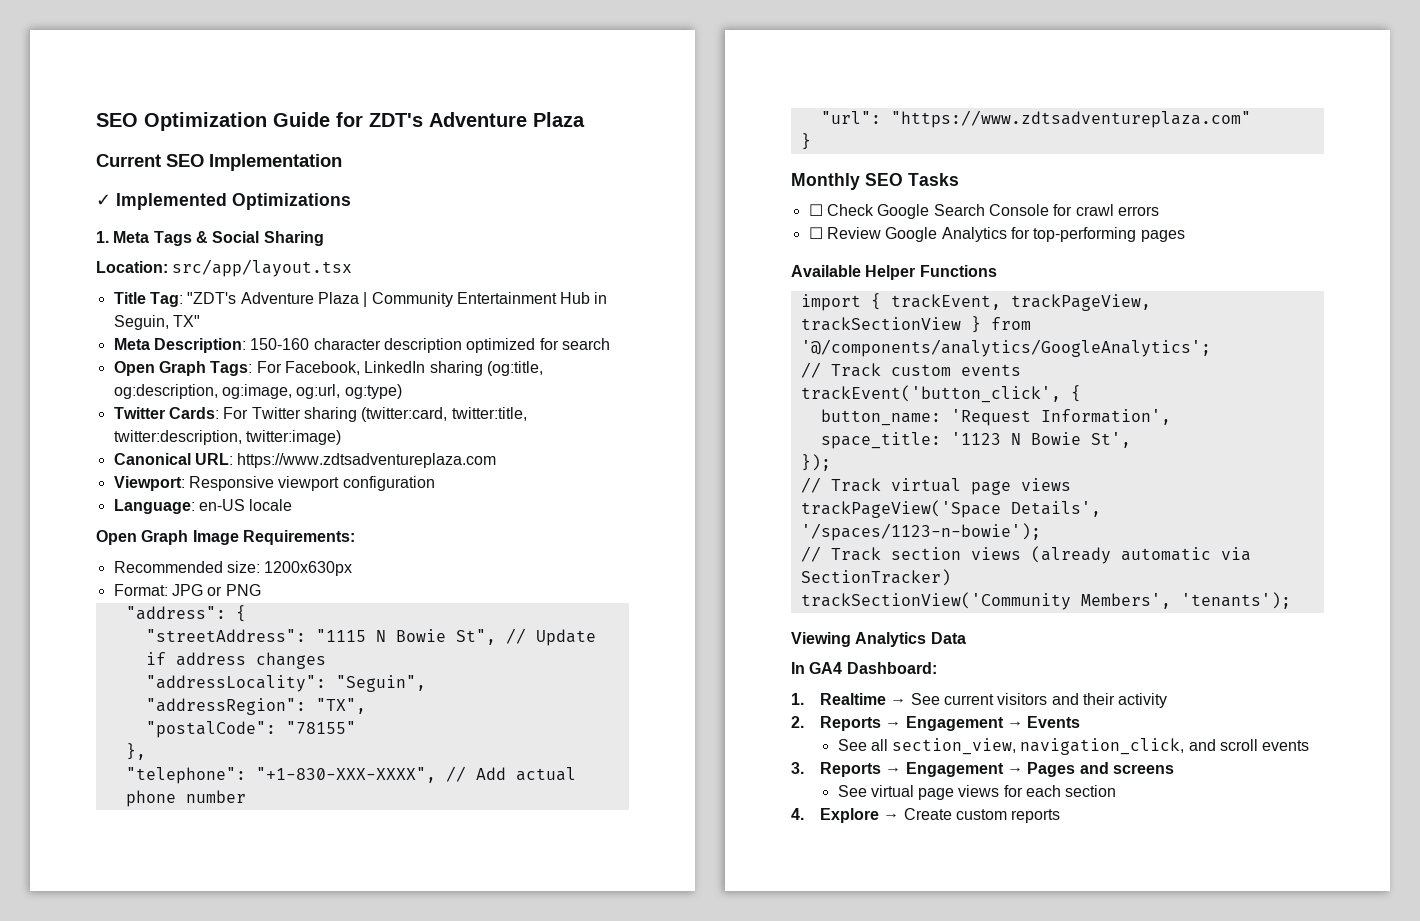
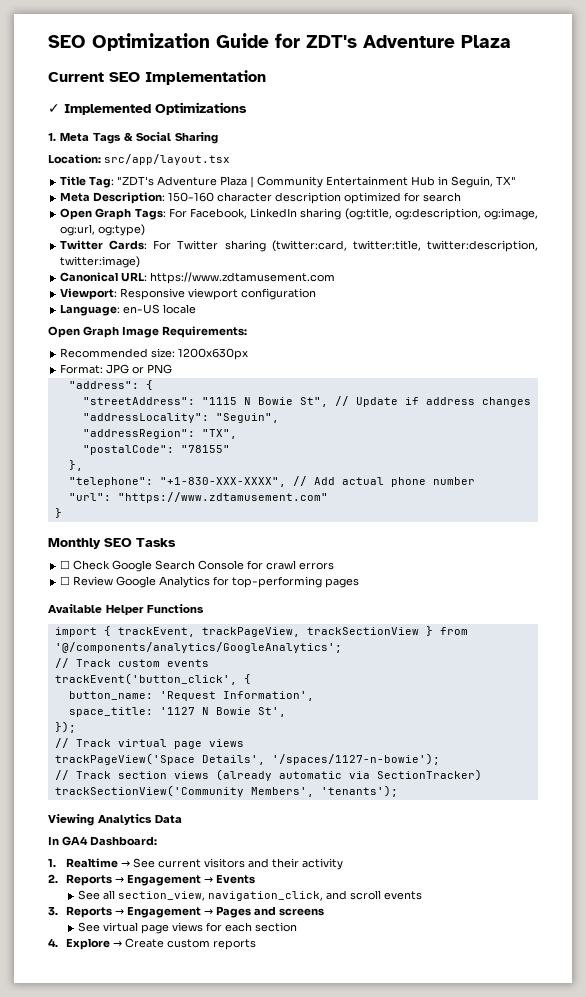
- Canonical URL: https://www.zdtsadventureplaza.com
+ Canonical URL: https://www.zdtamusement.com
- "url": "https://www.zdtsadventureplaza.com"
+ "url": "https://www.zdtamusement.com"
- space_title: '1123 N Bowie St',
+ space_title: '1127 N Bowie St',
- trackPageView('Space Details', '/spaces/1123-n-bowie');
+ trackPageView('Space Details', '/spaces/1127-n-bowie');

